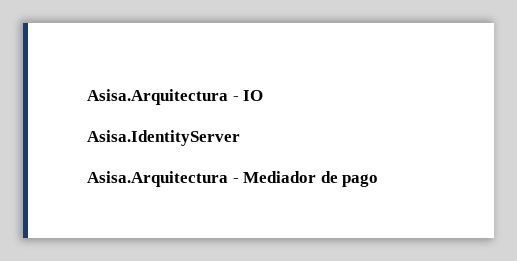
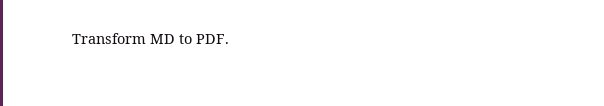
- Asisa.Arquitectura - IO
- Asisa.IdentityServer
- Asisa.Arquitectura - Mediador de pago
+ Transform MD to PDF.

